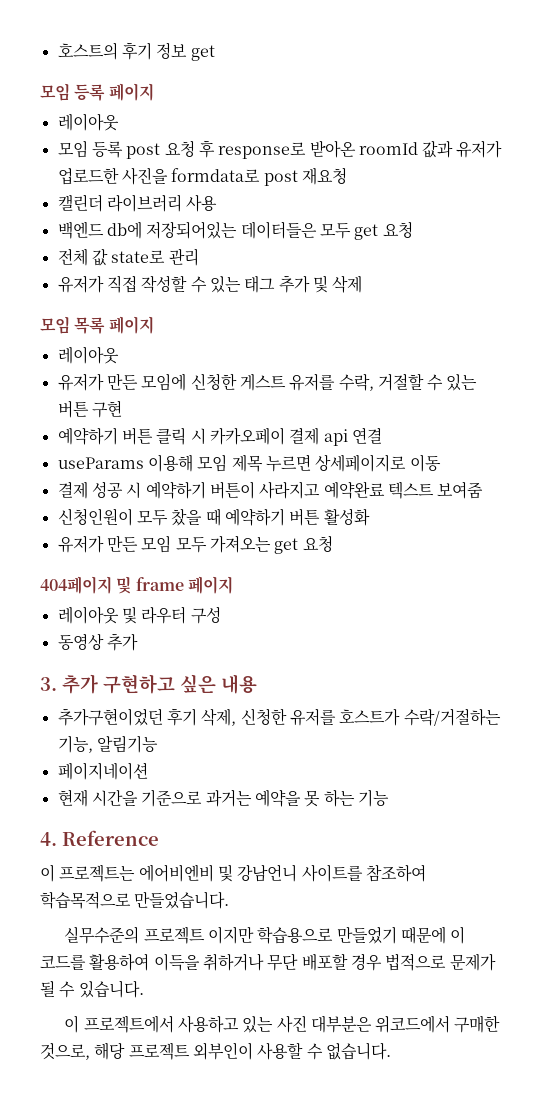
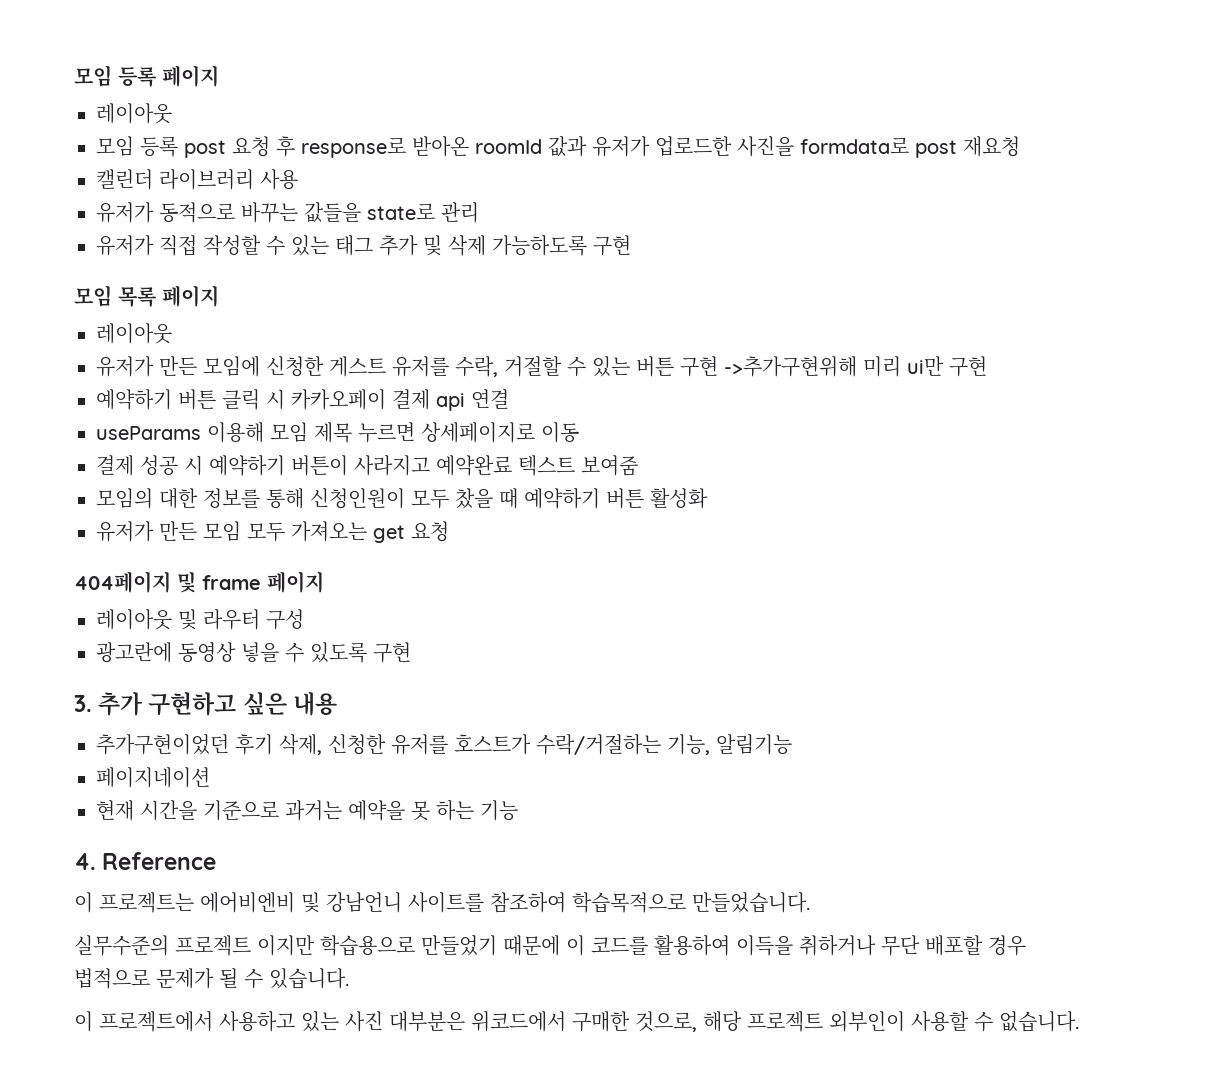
- 호스트의 후기 정보 get
- 백엔드 db에 저장되어있는 데이터들은 모두 get 요청
- 전체 값 state로 관리
+ 유저가 동적으로 바꾸는 값들을 state로 관리
- 유저가 직접 작성할 수 있는 태그 추가 및 삭제
+ 유저가 직접 작성할 수 있는 태그 추가 및 삭제 가능하도록 구현
- 유저가 만든 모임에 신청한 게스트 유저를 수락, 거절할 수 있는 버튼 구현
+ 유저가 만든 모임에 신청한 게스트 유저를 수락, 거절할 수 있는 버튼 구현 ->추가구현위해 미리 ui만 구현
- 신청인원이 모두 찼을 때 예약하기 버튼 활성화
+ 모임의 대한 정보를 통해 신청인원이 모두 찼을 때 예약하기 버튼 활성화
- 동영상 추가
+ 광고란에 동영상 넣을 수 있도록 구현

